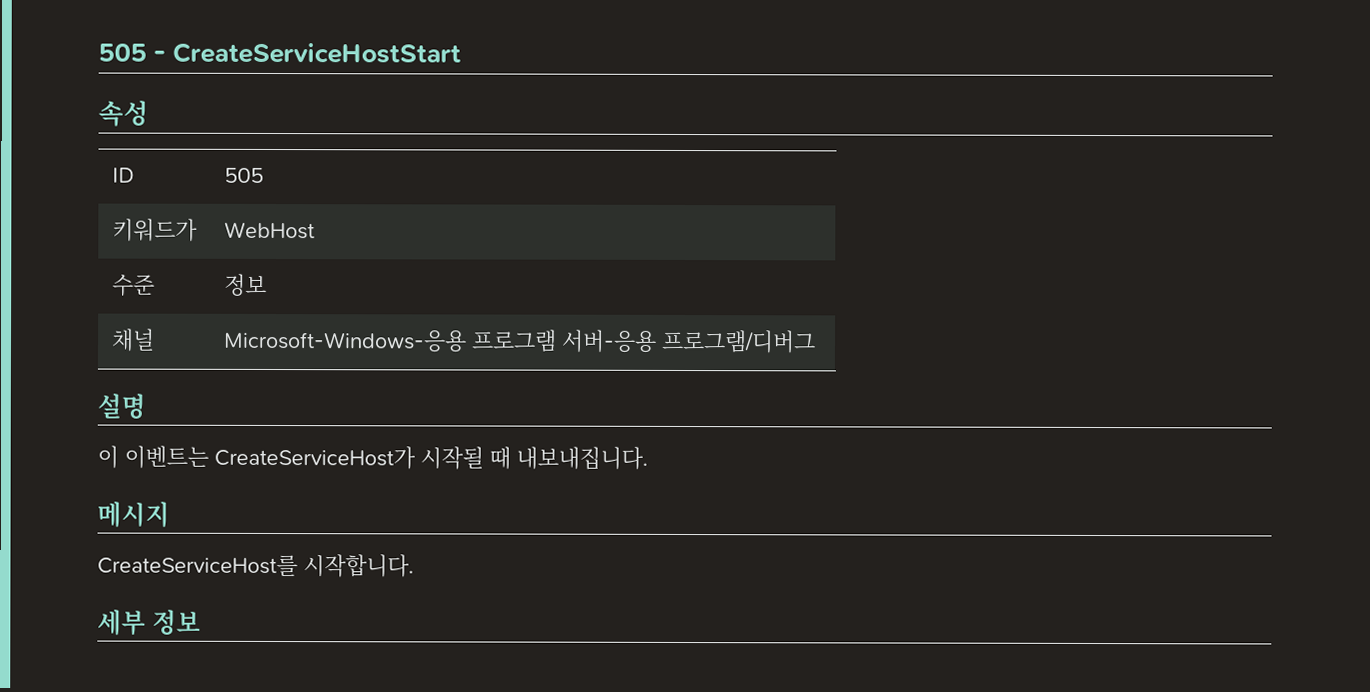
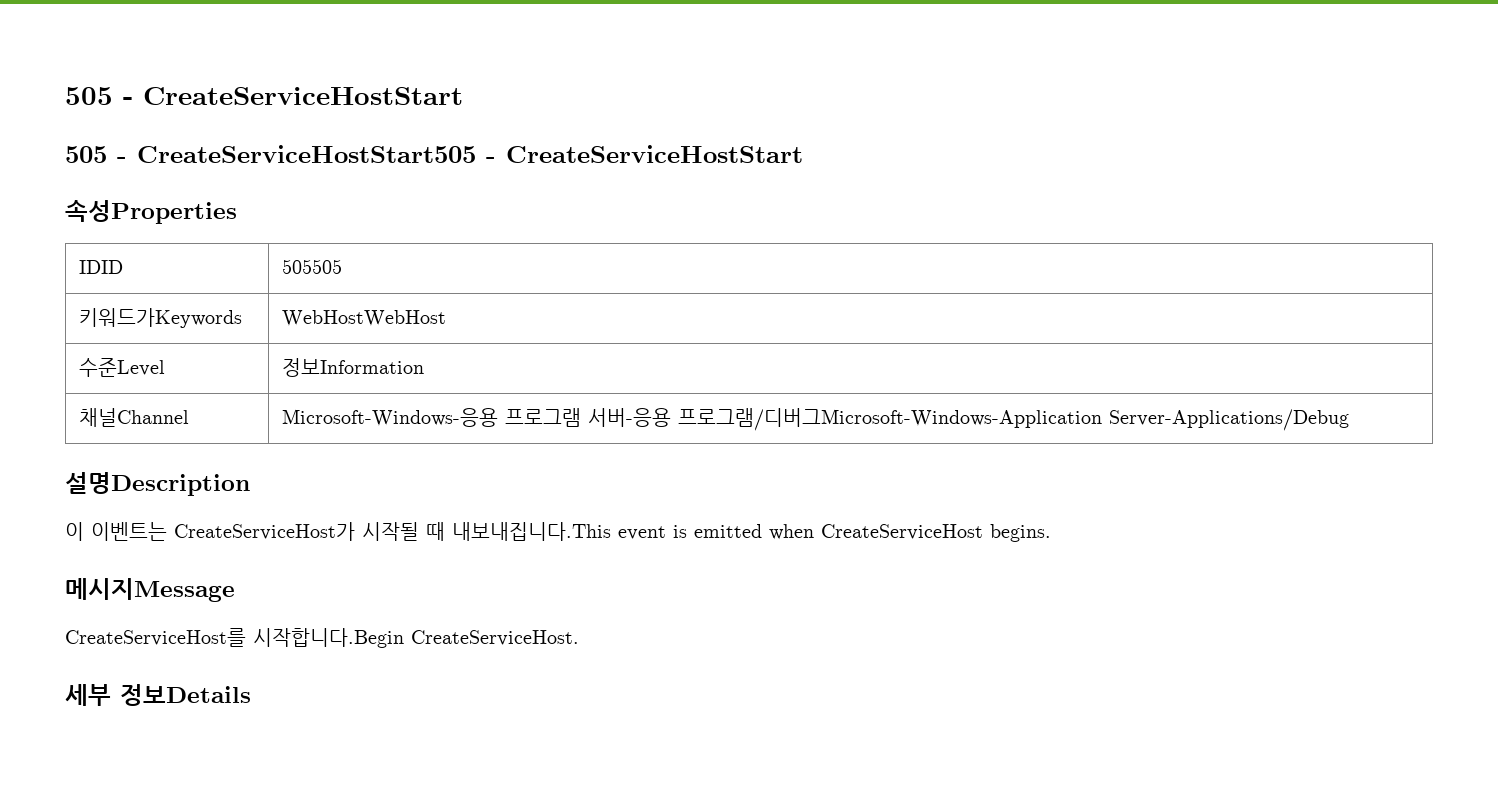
- 속성
- ID | 505
- 키워드가 | WebHost
- 수준 | 정보
- 채널 | Microsoft-Windows-응용 프로그램 서버-응용 프로그램/디버그
- 설명
+ 505 - CreateServiceHostStart505 - CreateServiceHostStart
+ 속성Properties
+ IDID | 505505
+ 키워드가Keywords | WebHostWebHost
+ 수준Level | 정보Information
+ 채널Channel | Microsoft-Windows-응용 프로그램 서버-응용 프로그램/디버그Microsoft-Windows-Application Server-Applications/Debug
+ 설명Description
- 이 이벤트는 CreateServiceHost가 시작될 때 내보내집니다.
- 메시지
+ 이 이벤트는 CreateServiceHost가 시작될 때 내보내집니다.This event is emitted when CreateServiceHost begins.
+ 메시지Message
- CreateServiceHost를 시작합니다.
+ CreateServiceHost를 시작합니다.Begin CreateServiceHost.
- 세부 정보
+ 세부 정보Details

